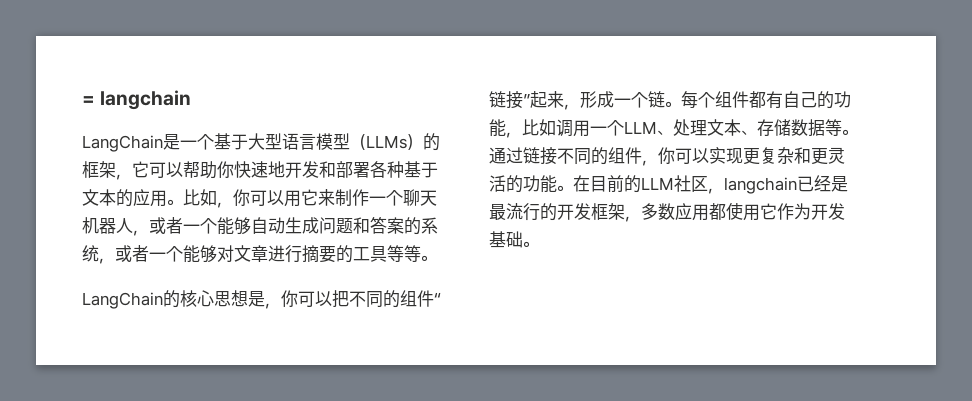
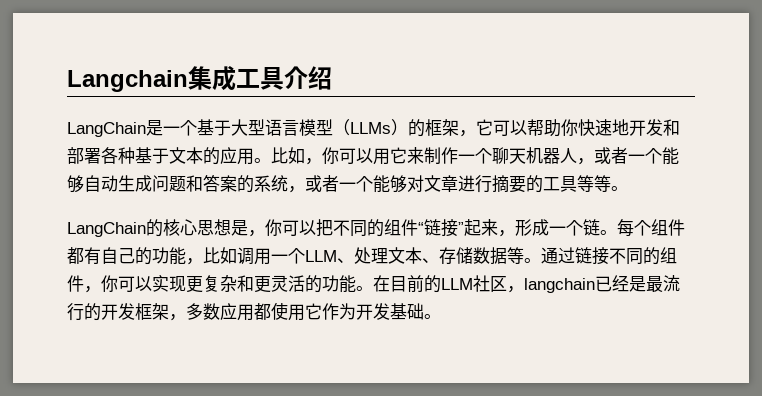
- = langchain
+ Langchain集成工具介绍

